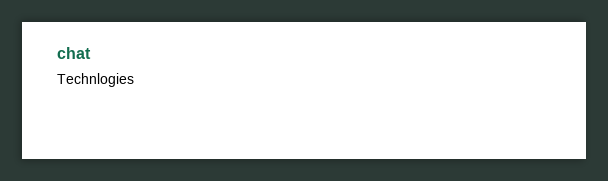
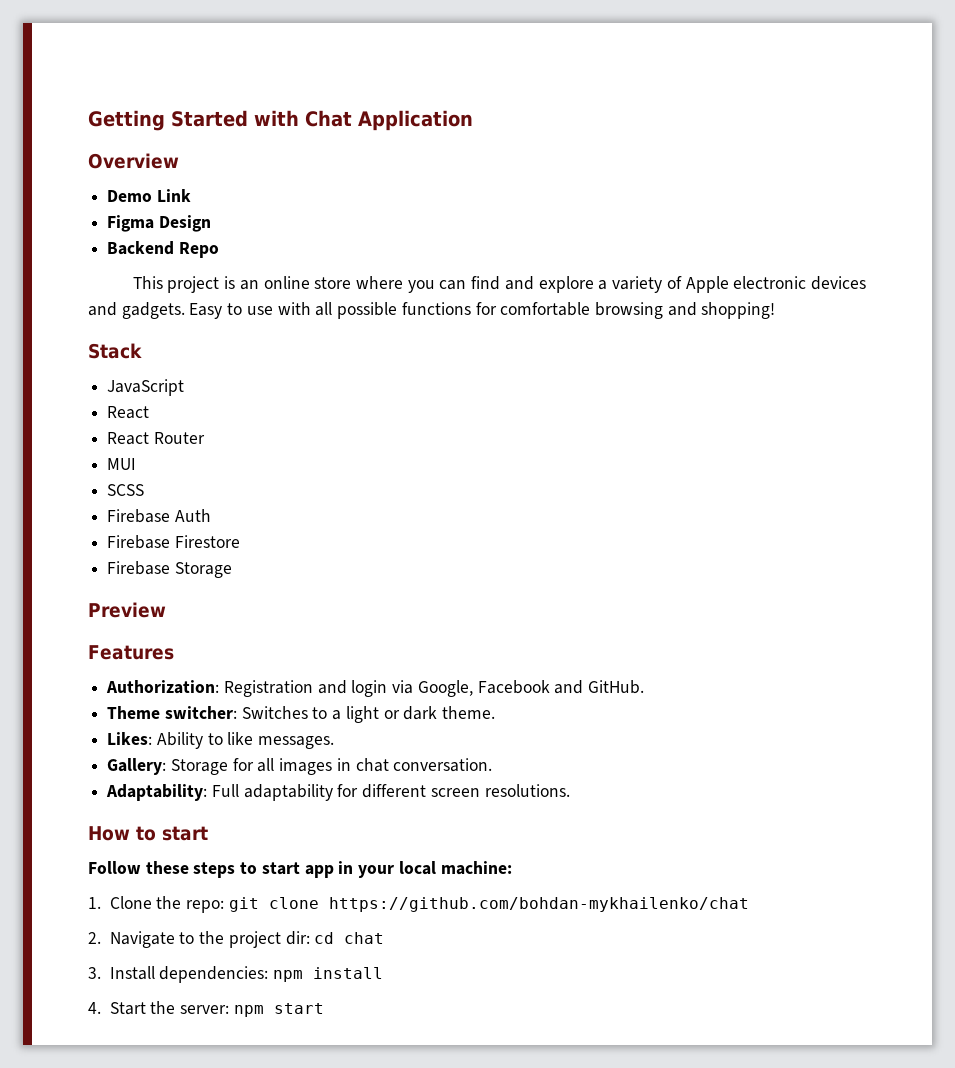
- chat
- Technlogies
+ Getting Started with Chat Application
+ Overview
+ Demo Link
+ Figma Design
+ Backend Repo
+ This project is an online store where you can find and explore a variety of Apple electronic devices and gadgets. Easy to use with all possible functions for comfortable browsing and shopping!
+ Stack
+ JavaScript
+ React
+ React Router
+ MUI
+ SCSS
+ Firebase Auth
+ Firebase Firestore
+ Firebase Storage
+ Preview
+ Features
+ Authorization: Registration and login via Google, Facebook and GitHub.
+ Theme switcher: Switches to a light or dark theme.
+ Likes: Ability to like messages.
+ Gallery: Storage for all images in chat conversation.
+ Adaptability: Full adaptability for different screen resolutions.
+ How to start
+ Follow these steps to start app in your local machine:
+ 1. Clone the repo: git clone https://github.com/bohdan-mykhailenko/chat
+ 2. Navigate to the project dir: cd chat
+ 3. Install dependencies: npm install
+ 4. Start the server: npm start

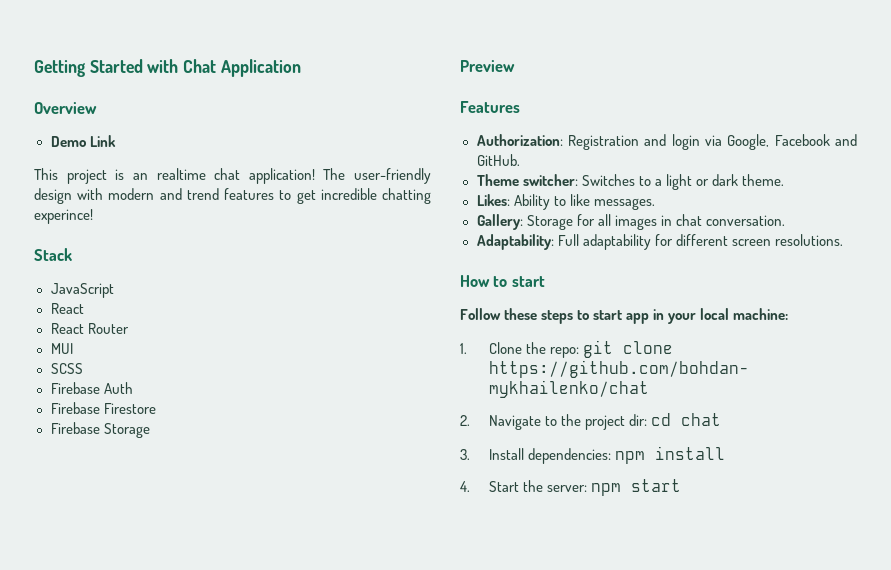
- Figma Design
- Backend Repo
- This project is an online store where you can find and explore a variety of Apple electronic devices and gadgets. Easy to use with all possible functions for comfortable browsing and shopping!
+ This project is an realtime chat application! The user-friendly design with modern and trend features to get incredible chatting experince!

